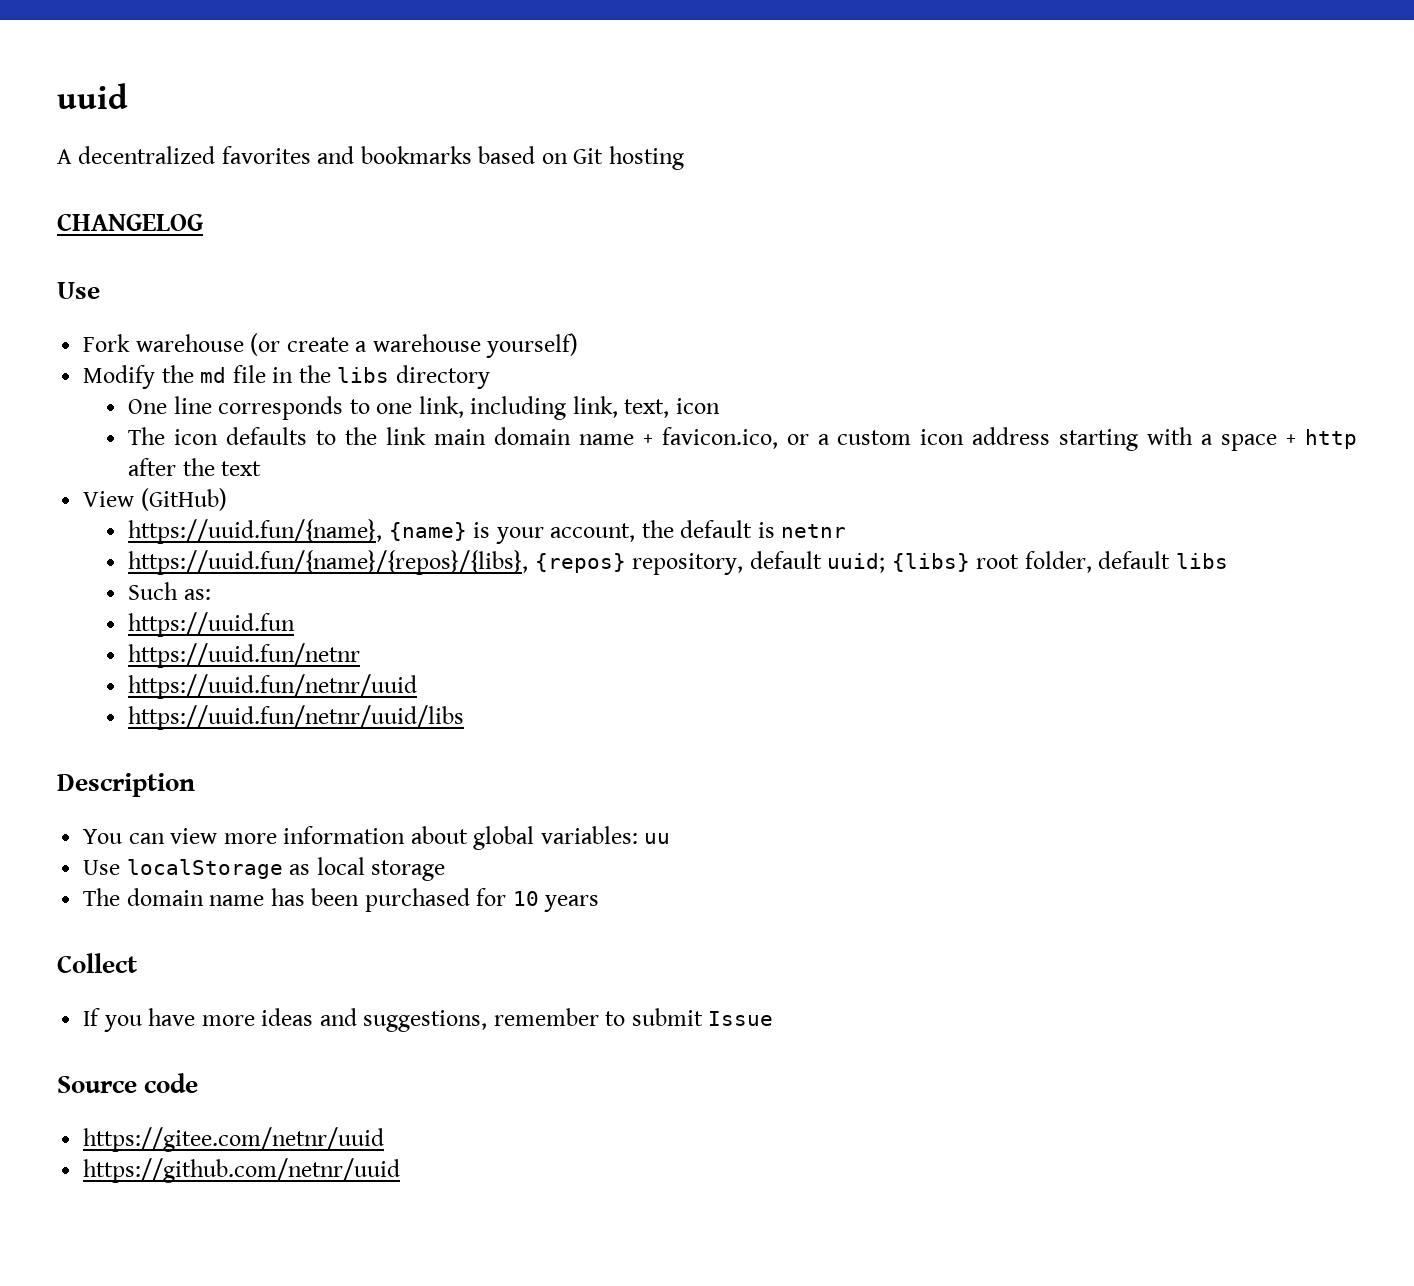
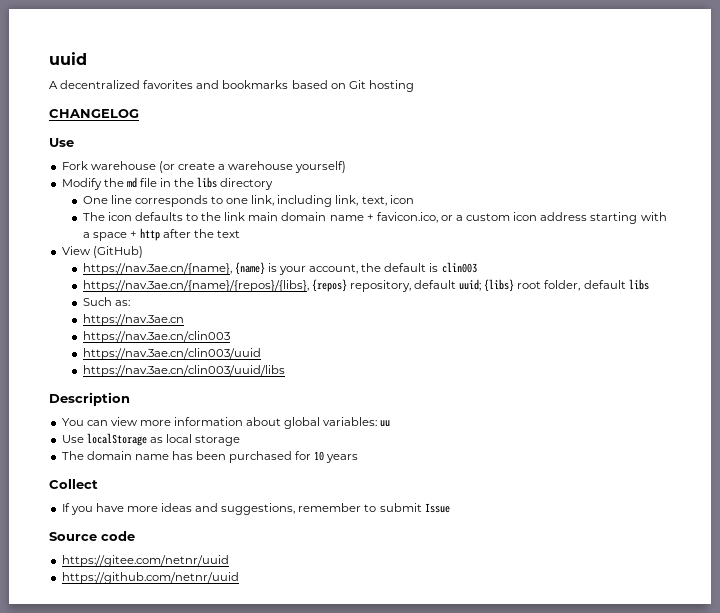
- https://uuid.fun/{name}, {name} is your account, the default is netnr
- https://uuid.fun/{name}/{repos}/{libs}, {repos} repository, default uuid; {libs} root folder, default libs
+ https://nav.3ae.cn/{name}, {name} is your account, the default is clin003
+ https://nav.3ae.cn/{name}/{repos}/{libs}, {repos} repository, default uuid; {libs} root folder, default libs
- https://uuid.fun
- https://uuid.fun/netnr
- https://uuid.fun/netnr/uuid
- https://uuid.fun/netnr/uuid/libs
+ https://nav.3ae.cn
+ https://nav.3ae.cn/clin003
+ https://nav.3ae.cn/clin003/uuid
+ https://nav.3ae.cn/clin003/uuid/libs

